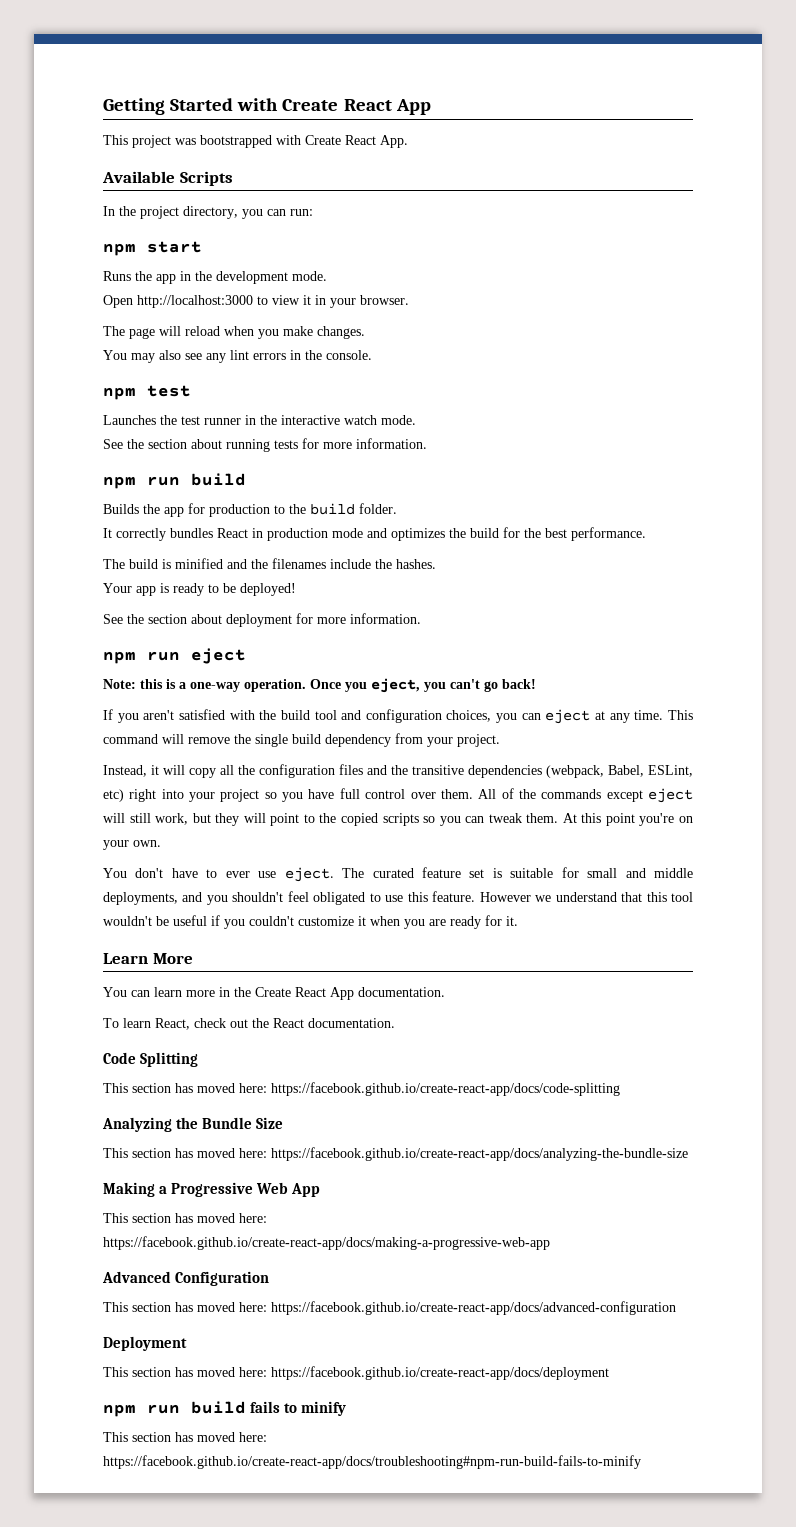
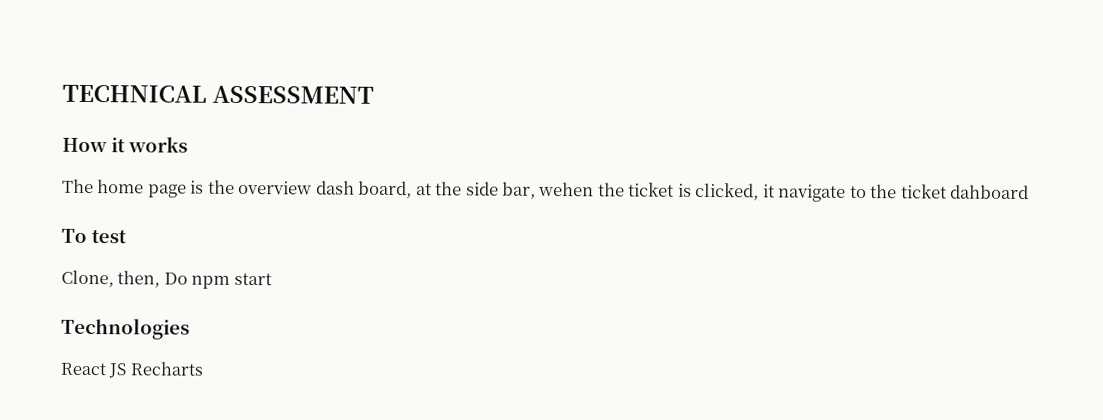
- Getting Started with Create React App
- This project was bootstrapped with Create React App.
- Available Scripts
- In the project directory, you can run:
- npm start
- Runs the app in the development mode.
- Open http://localhost:3000 to view it in your browser.
- The page will reload when you make changes.
- You may also see any lint errors in the console.
- npm test
- Launches the test runner in the interactive watch mode.
- See the section about running tests for more information.
- npm run build
- Builds the app for production to the build folder.
- It correctly bundles React in production mode and optimizes the build for the best performance.
- The build is minified and the filenames include the hashes.
- Your app is ready to be deployed!
- See the section about deployment for more information.
- npm run eject
- Note: this is a one-way operation. Once you eject, you can't go back!
- If you aren't satisfied with the build tool and configuration choices, you can eject at any time. This command will remove the single build dependency from your project.
- Instead, it will copy all the configuration files and the transitive dependencies (webpack, Babel, ESLint, etc) right into your project so you have full control over them. All of the commands except eject will still work, but they will point to the copied scripts so you can tweak them. At this point you're on your own.
- You don't have to ever use eject. The curated feature set is suitable for small and middle deployments, and you shouldn't feel obligated to use this feature. However we understand that this tool wouldn't be useful if you couldn't customize it when you are ready for it.
- Learn More
- You can learn more in the Create React App documentation.
- To learn React, check out the React documentation.
- Code Splitting
- This section has moved here: https://facebook.github.io/create-react-app/docs/code-splitting
- Analyzing the Bundle Size
- This section has moved here: https://facebook.github.io/create-react-app/docs/analyzing-the-bundle-size
- Making a Progressive Web App
- This section has moved here: https://facebook.github.io/create-react-app/docs/making-a-progressive-web-app
- Advanced Configuration
- This section has moved here: https://facebook.github.io/create-react-app/docs/advanced-configuration
- Deployment
- This section has moved here: https://facebook.github.io/create-react-app/docs/deployment
- npm run build fails to minify
- This section has moved here: https://facebook.github.io/create-react-app/docs/troubleshooting#npm-run-build-fails-to-minify
+ TECHNICAL ASSESSMENT
+ How it works
+ The home page is the overview dash board, at the side bar, wehen the ticket is clicked, it navigate to the ticket dahboard
+ To test
+ Clone, then, Do npm start
+ Technologies
+ React JS Recharts

